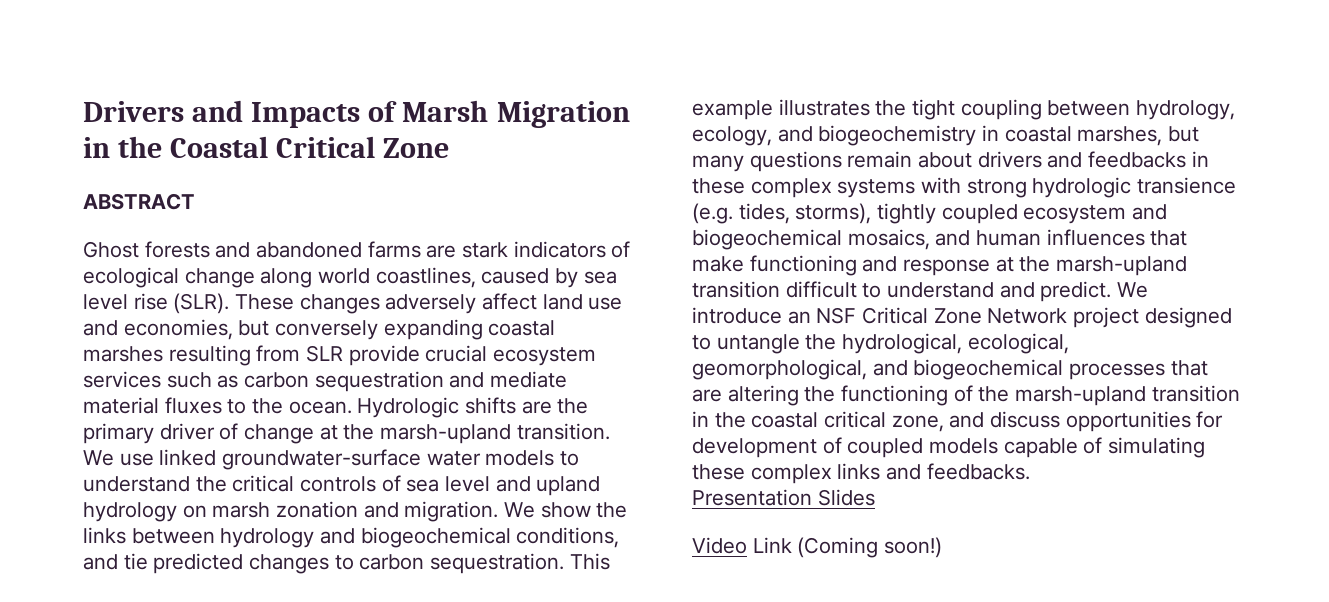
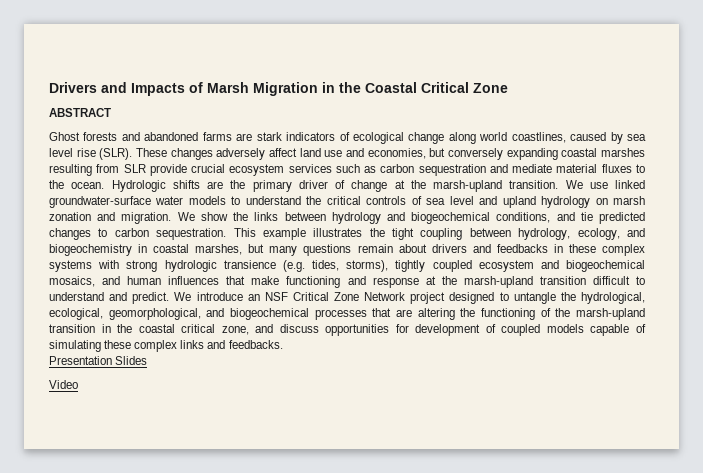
- Video Link (Coming soon!)
+ Video

